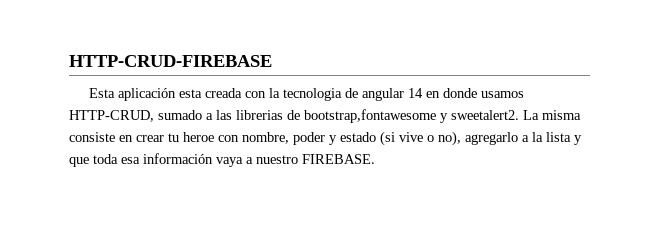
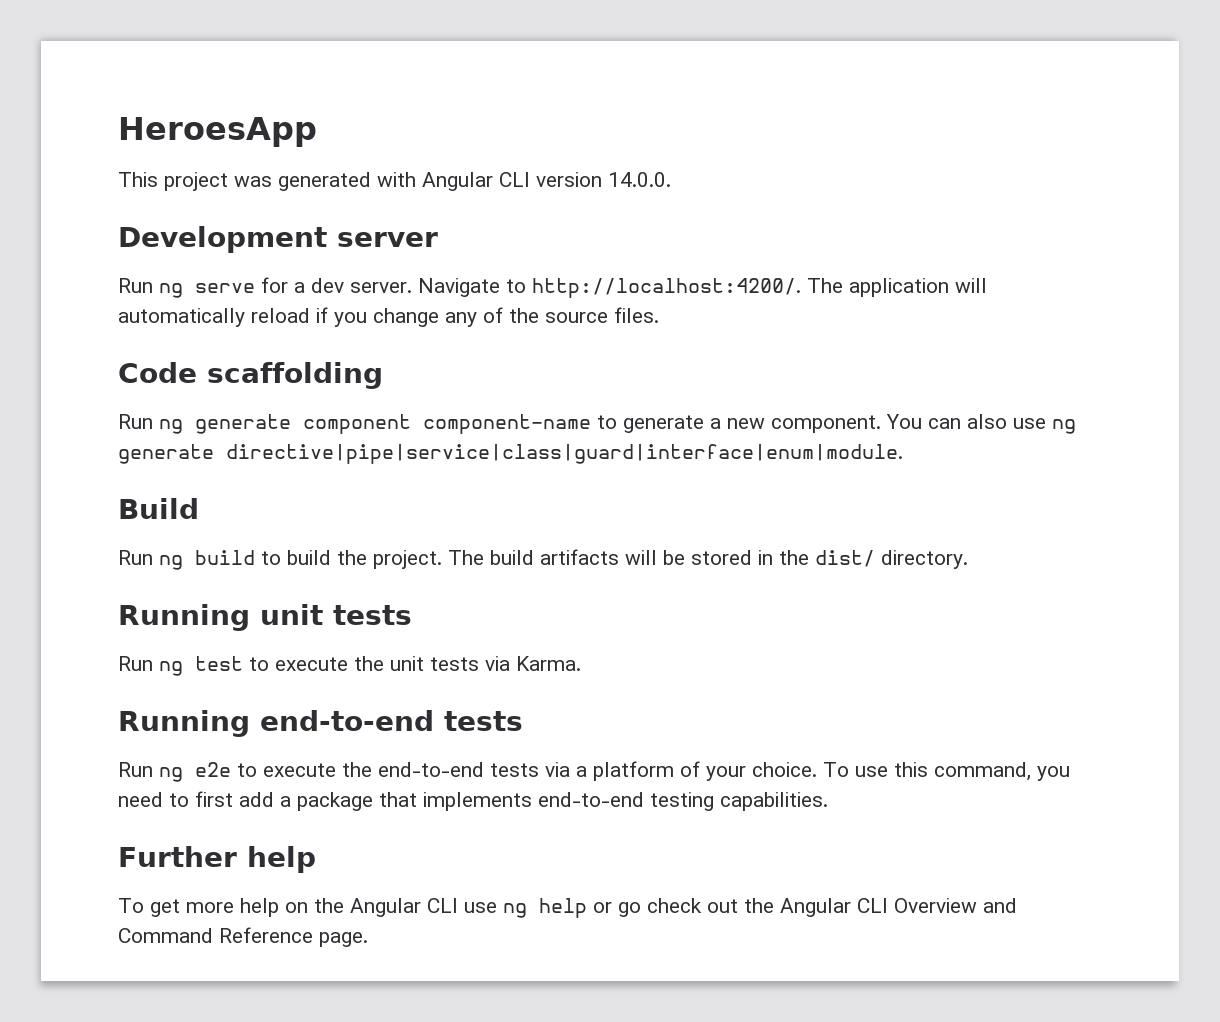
- HTTP-CRUD-FIREBASE
- Esta aplicación esta creada con la tecnologia de angular 14 en donde usamos HTTP-CRUD, sumado a las librerias de bootstrap,fontawesome y sweetalert2. La misma consiste en crear tu heroe con nombre, poder y estado (si vive o no), agregarlo a la lista y que toda esa información vaya a nuestro FIREBASE.
+ HeroesApp
+ This project was generated with Angular CLI version 14.0.0.
+ Development server
+ Run ng serve for a dev server. Navigate to http://localhost:4200/. The application will automatically reload if you change any of the source files.
+ Code scaffolding
+ Run ng generate component component-name to generate a new component. You can also use ng generate directive|pipe|service|class|guard|interface|enum|module.
+ Build
+ Run ng build to build the project. The build artifacts will be stored in the dist/ directory.
+ Running unit tests
+ Run ng test to execute the unit tests via Karma.
+ Running end-to-end tests
+ Run ng e2e to execute the end-to-end tests via a platform of your choice. To use this command, you need to first add a package that implements end-to-end testing capabilities.
+ Further help
+ To get more help on the Angular CLI use ng help or go check out the Angular CLI Overview and Command Reference page.

